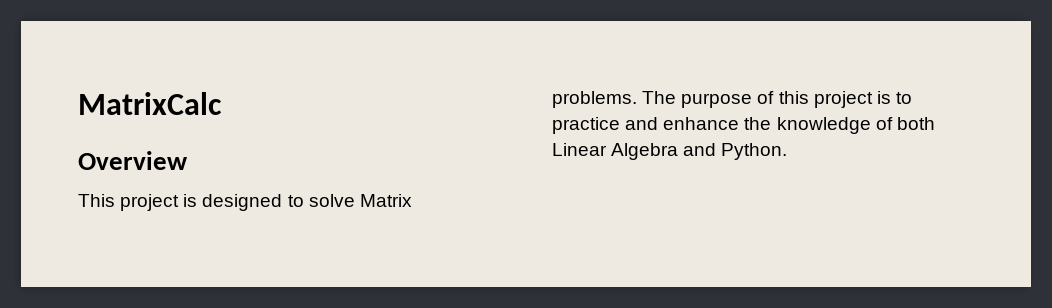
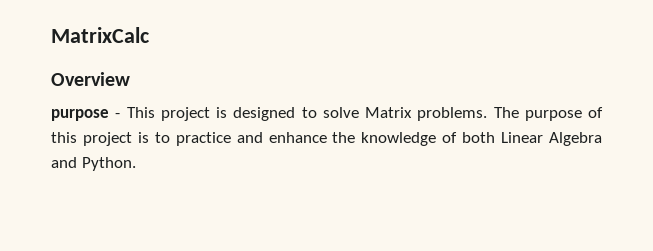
- This project is designed to solve Matrix problems.
+ purpose - This project is designed to solve Matrix problems.

